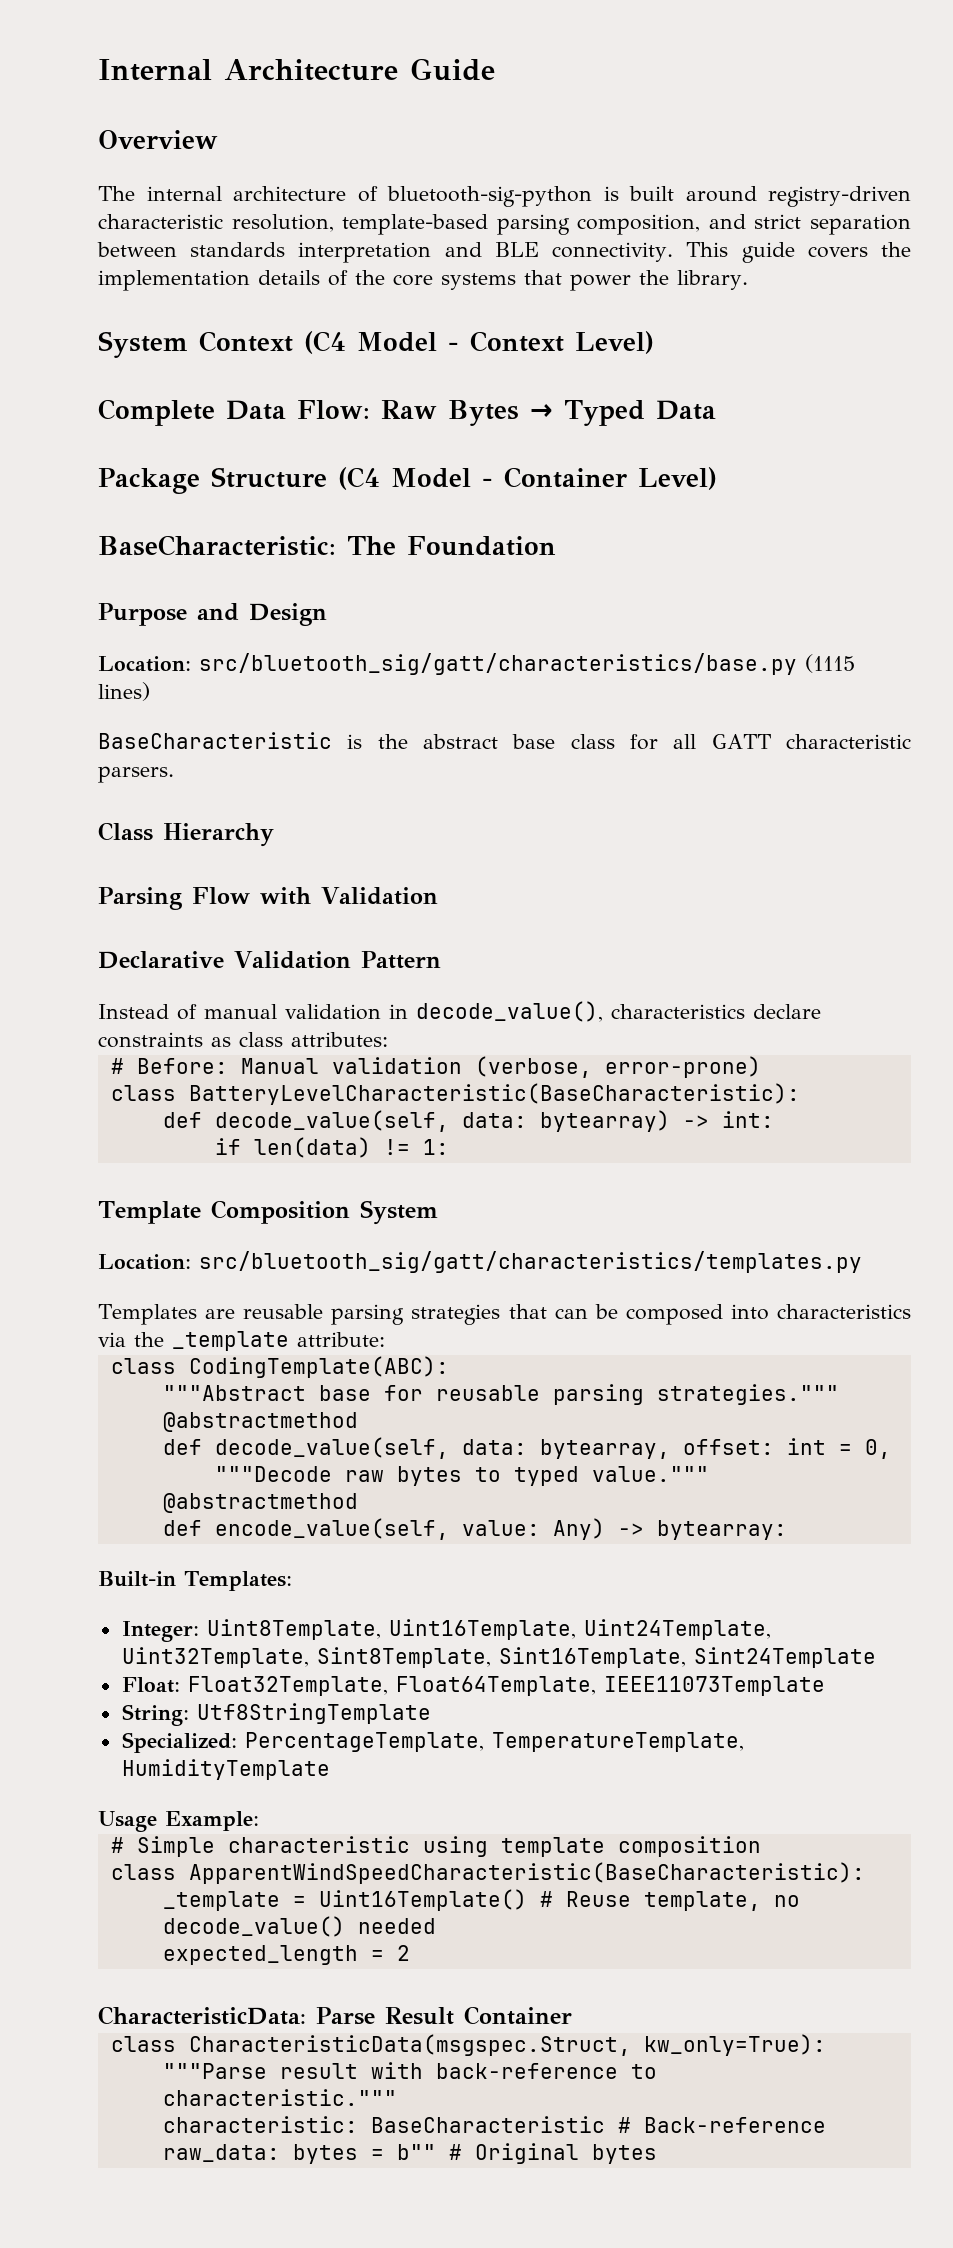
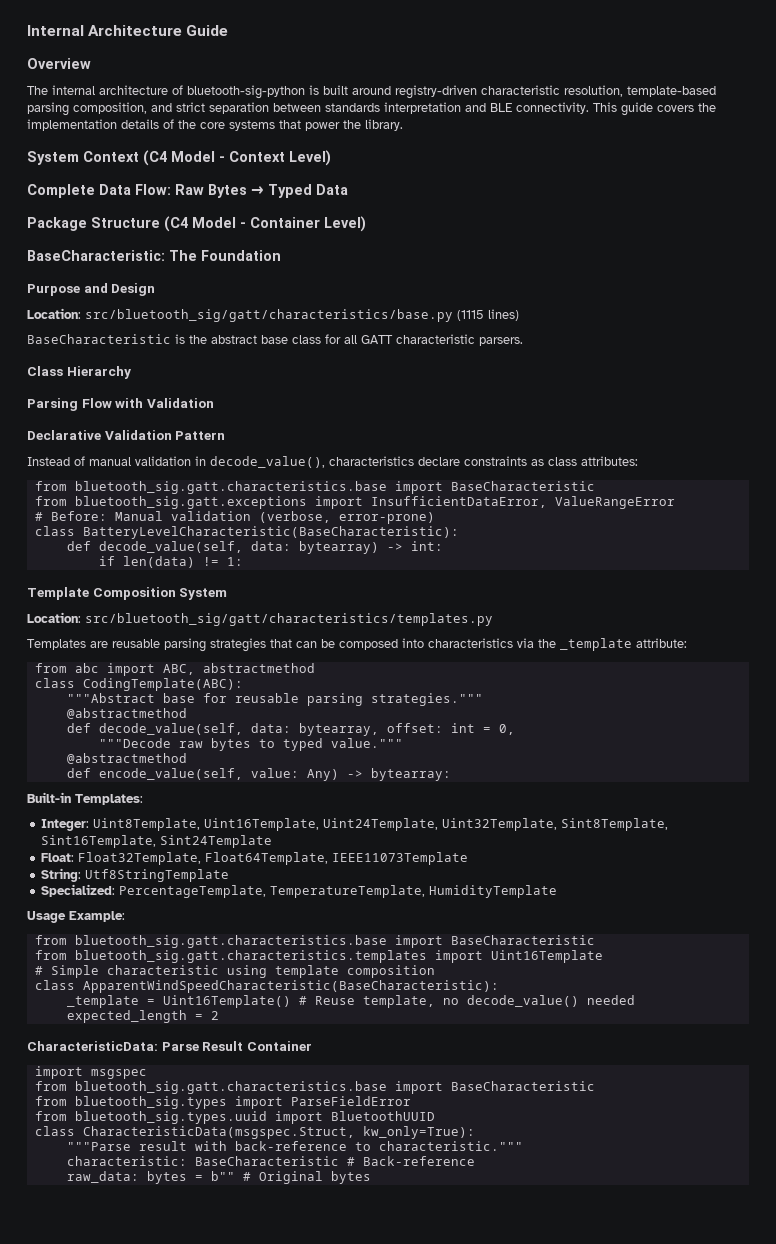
  Instead of manual validation in decode_value(), characteristics declare constraints as class attributes:
+ from bluetooth_sig.gatt.characteristics.base import BaseCharacteristic
+ from bluetooth_sig.gatt.exceptions import InsufficientDataError, ValueRangeError
+ from abc import ABC, abstractmethod
  Usage Example:
+ from bluetooth_sig.gatt.characteristics.base import BaseCharacteristic
+ from bluetooth_sig.gatt.characteristics.templates import Uint16Template
+ import msgspec
+ from bluetooth_sig.gatt.characteristics.base import BaseCharacteristic
+ from bluetooth_sig.types import ParseFieldError
+ from bluetooth_sig.types.uuid import BluetoothUUID

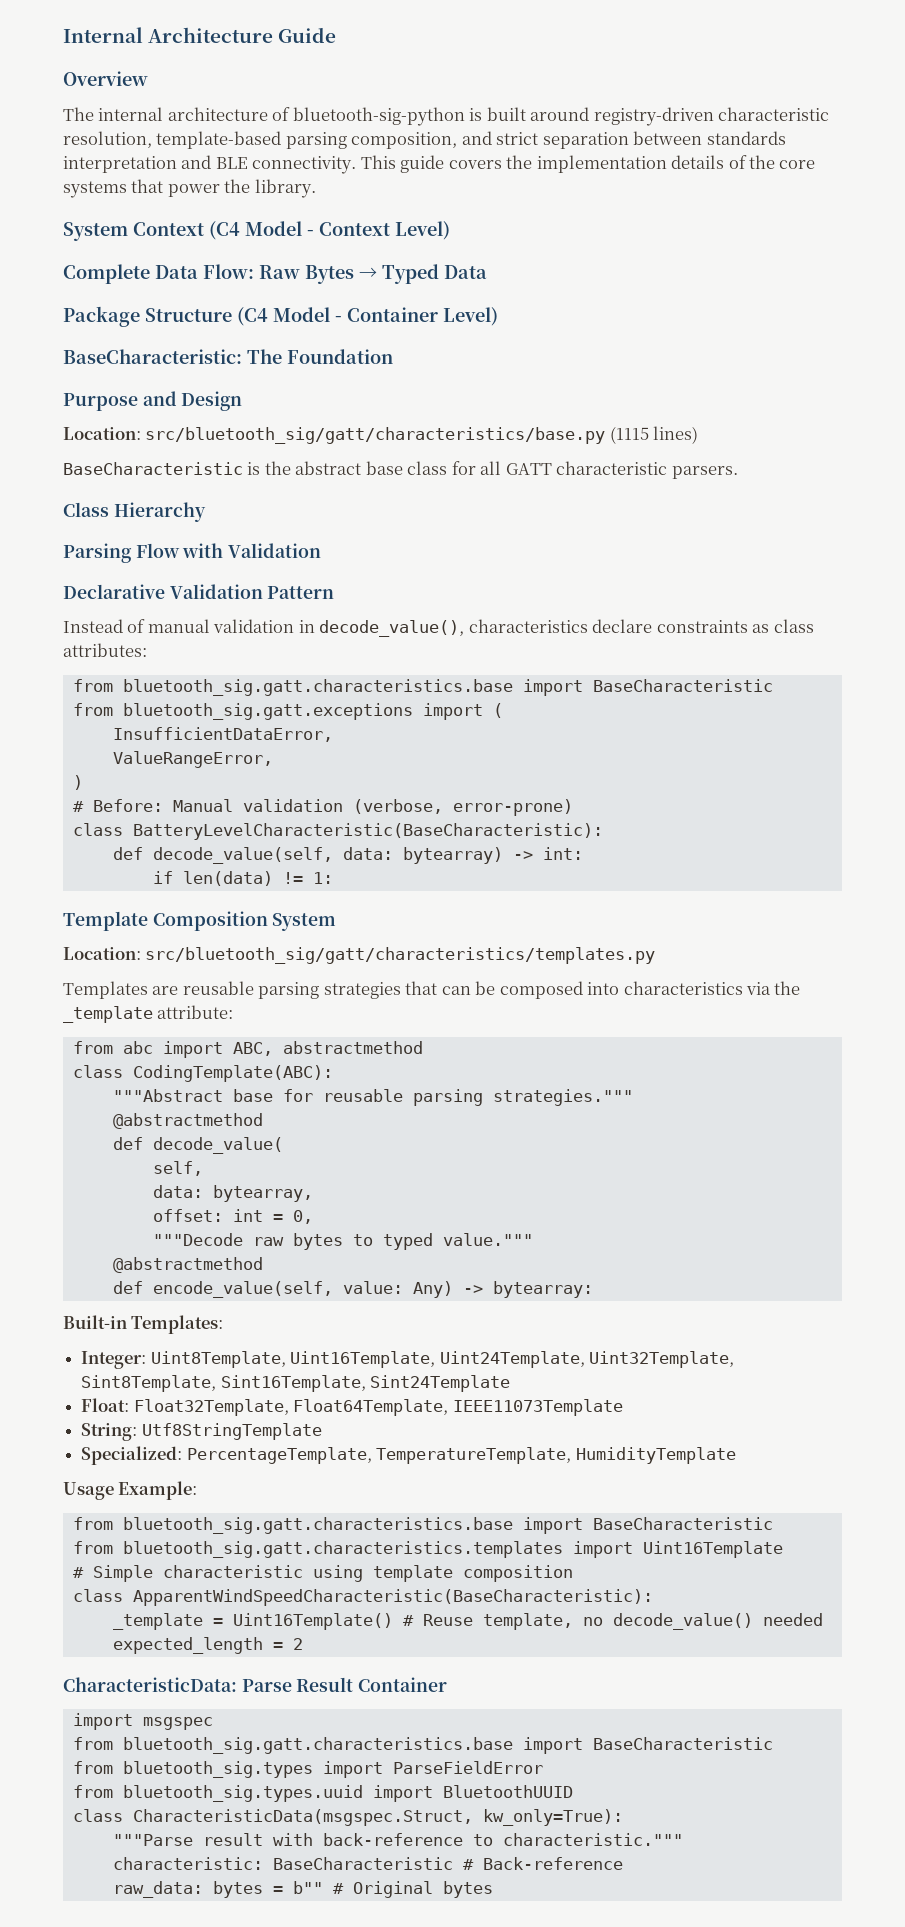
- from bluetooth_sig.gatt.exceptions import InsufficientDataError, ValueRangeError
+ from bluetooth_sig.gatt.exceptions import (
+ InsufficientDataError,
+ ValueRangeError,
+ )
- def decode_value(self, data: bytearray, offset: int = 0,
+ def decode_value(
+ self,
+ data: bytearray,
+ offset: int = 0,

